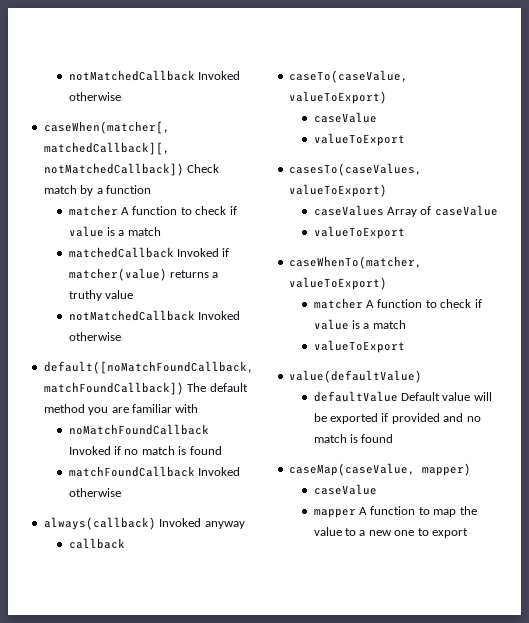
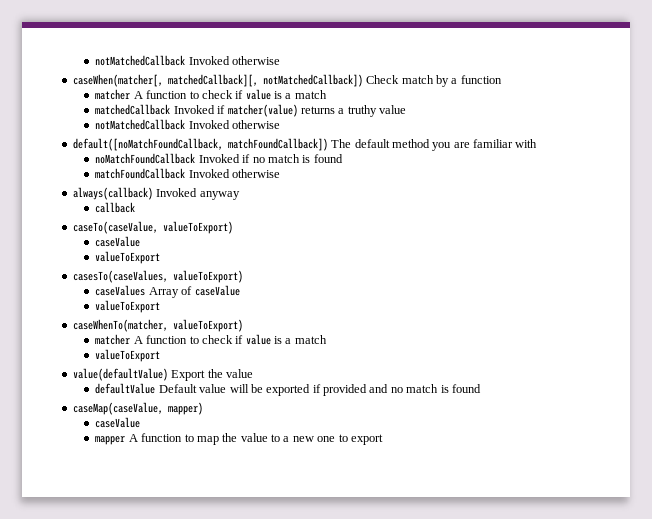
- value(defaultValue)
+ value(defaultValue) Export the value

